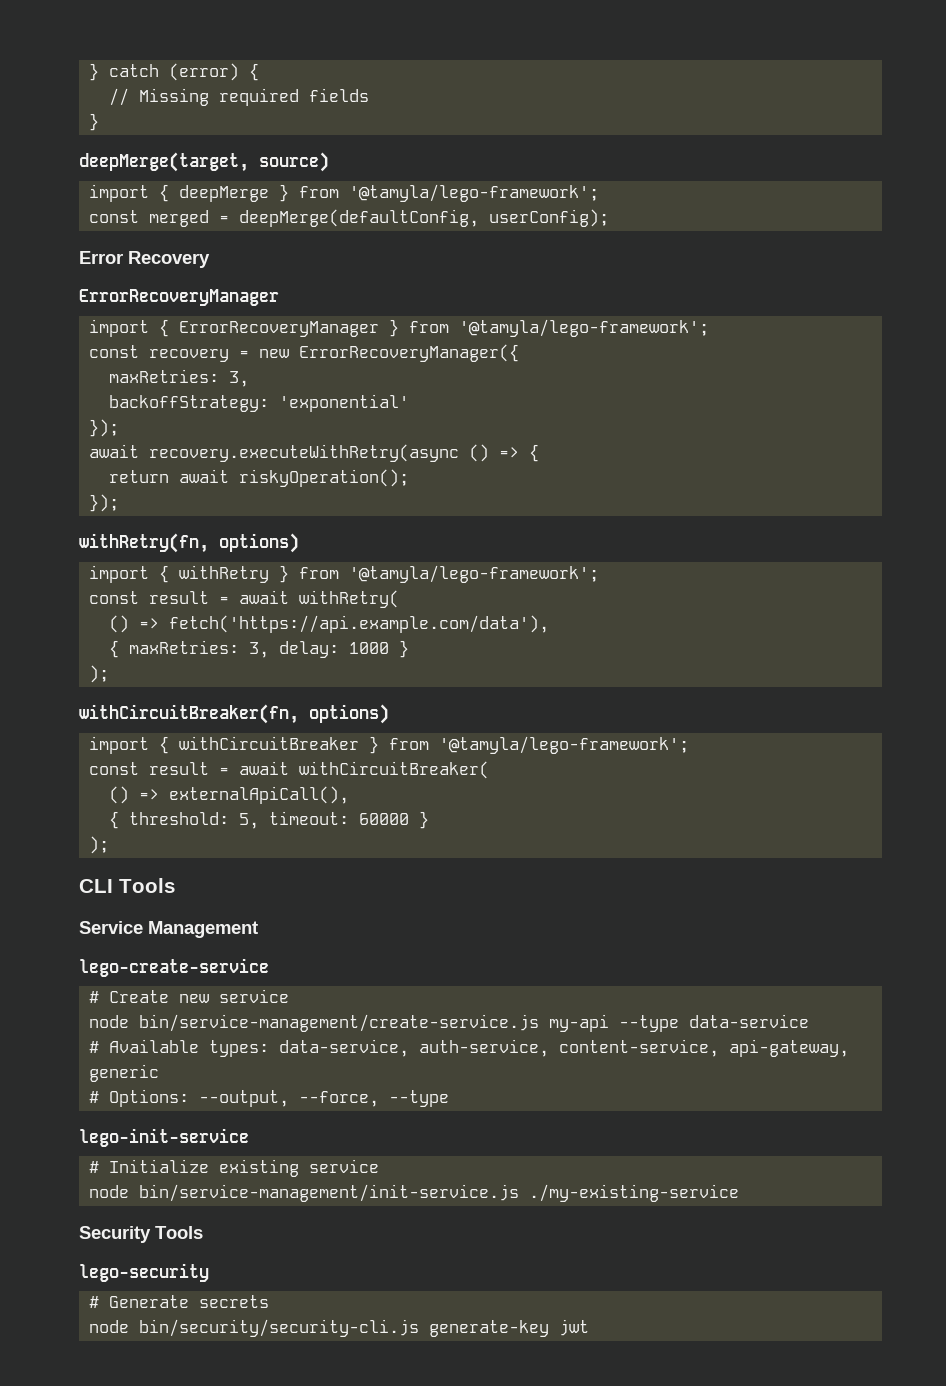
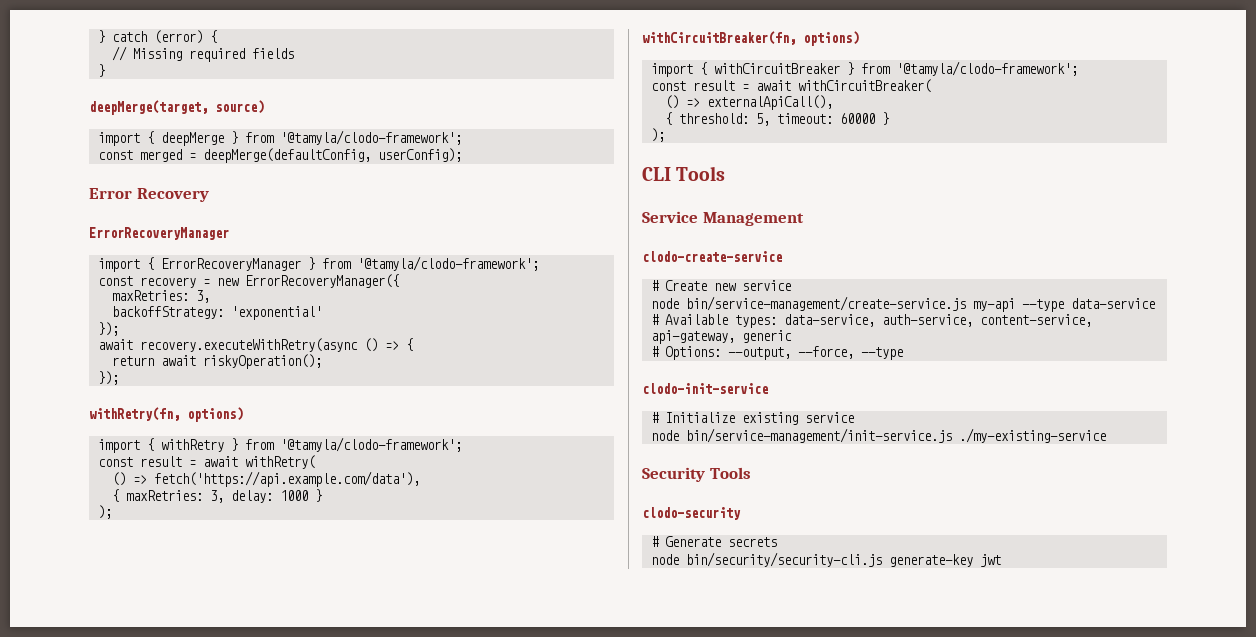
- import { deepMerge } from '@tamyla/lego-framework';
+ import { deepMerge } from '@tamyla/clodo-framework';
- import { ErrorRecoveryManager } from '@tamyla/lego-framework';
+ import { ErrorRecoveryManager } from '@tamyla/clodo-framework';
- import { withRetry } from '@tamyla/lego-framework';
+ import { withRetry } from '@tamyla/clodo-framework';
- import { withCircuitBreaker } from '@tamyla/lego-framework';
+ import { withCircuitBreaker } from '@tamyla/clodo-framework';
- lego-create-service
+ clodo-create-service
- lego-init-service
+ clodo-init-service
- lego-security
+ clodo-security

